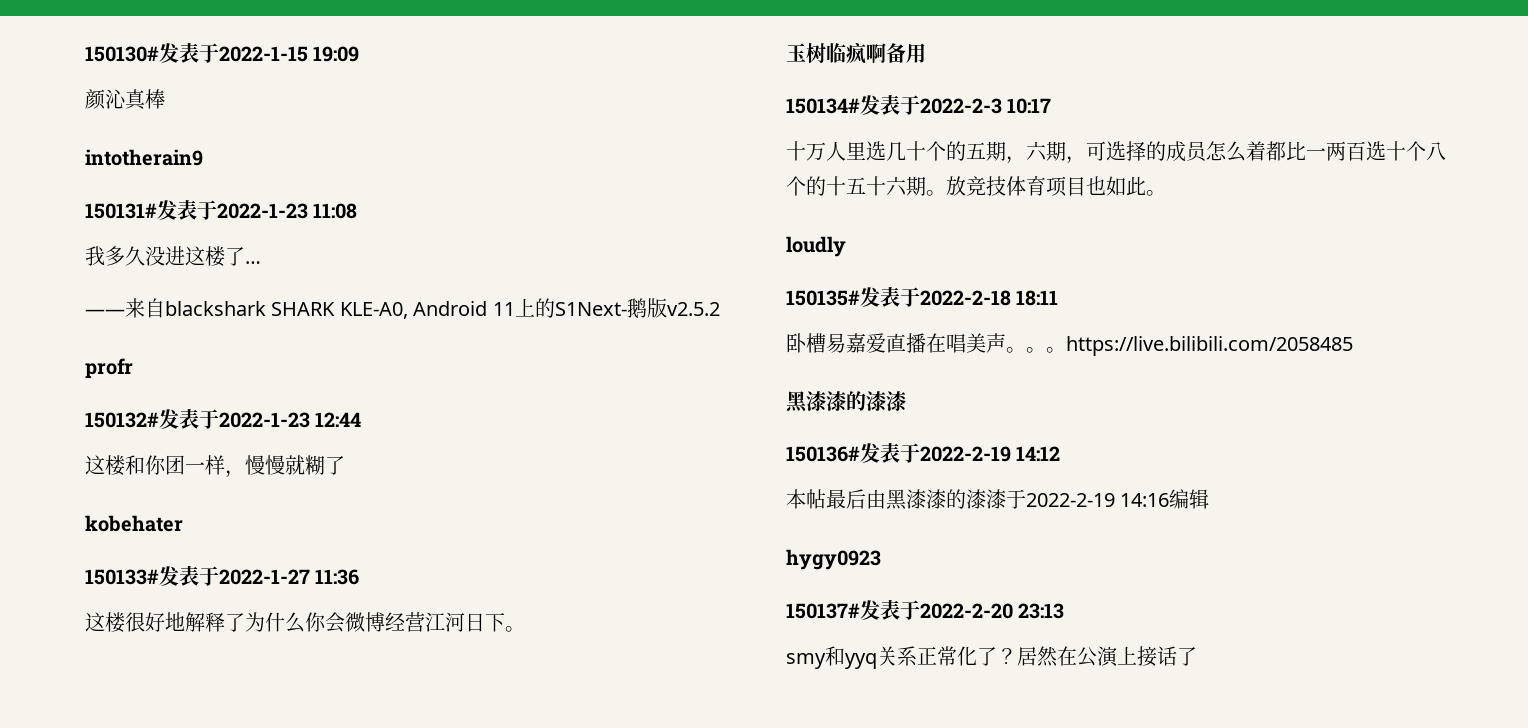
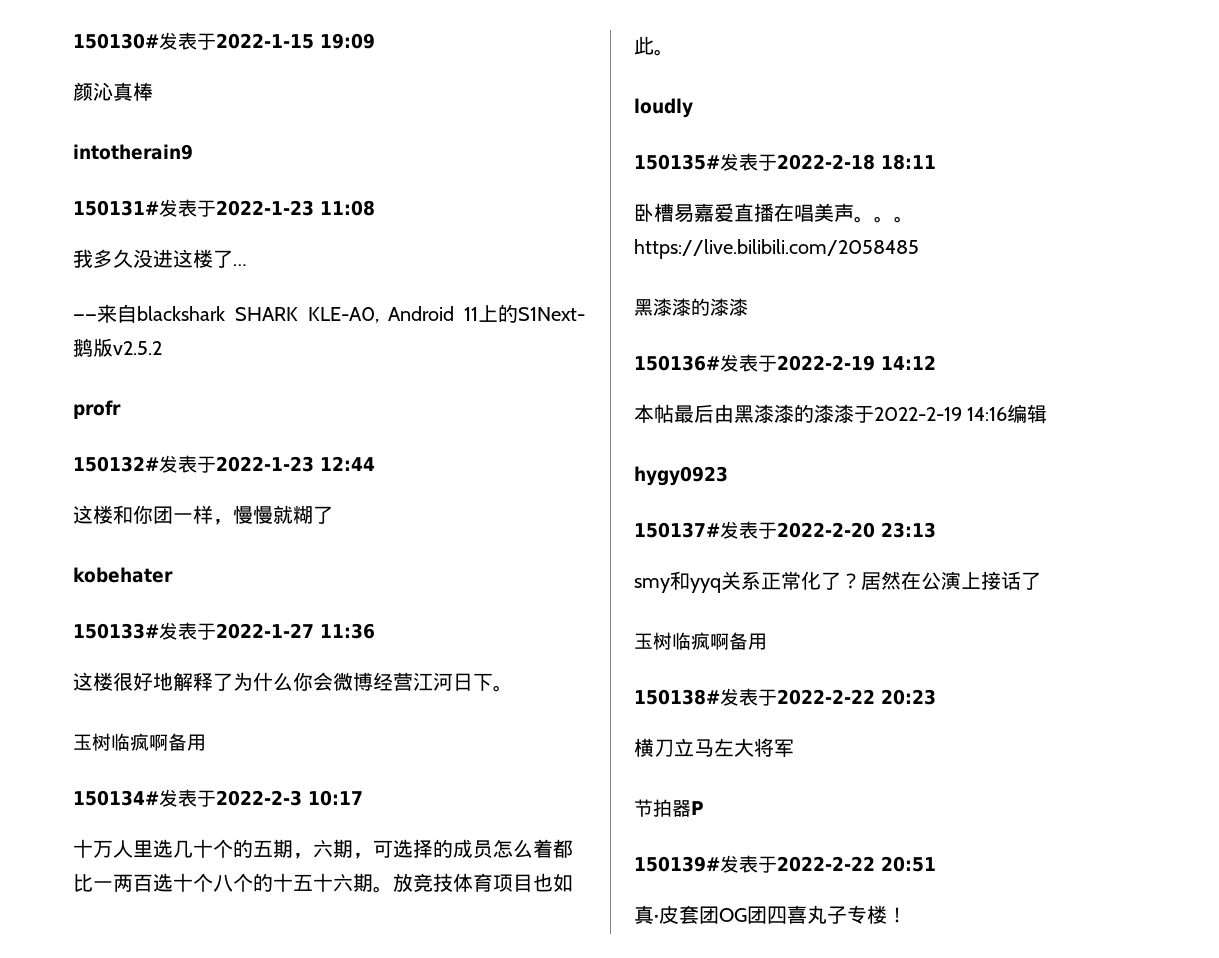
  居然在公演上接话了
+ 玉树临疯啊备用
+ 150138#发表于2022-2-22 20:23
+ 横刀立马左大将军
+ 节拍器P
+ 150139#发表于2022-2-22 20:51
+ 真·皮套团OG团四喜丸子专楼！

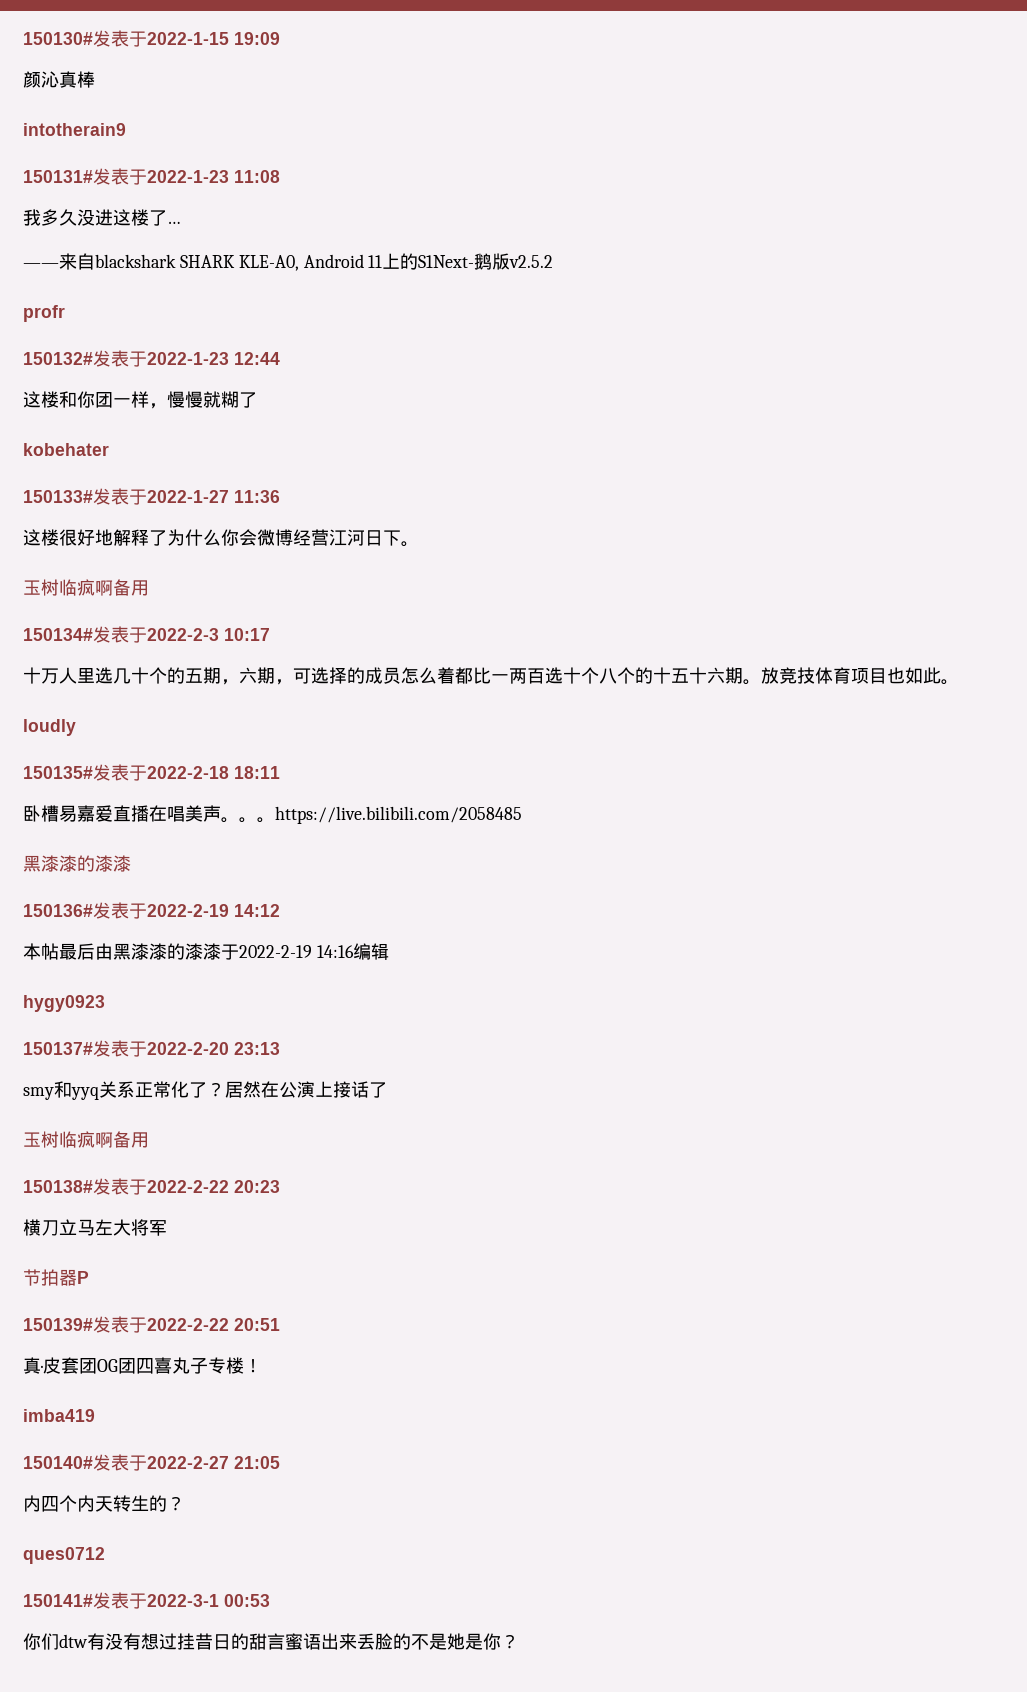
+ imba419
+ 150140#发表于2022-2-27 21:05
+ 内四个内天转生的？
+ ques0712
+ 150141#发表于2022-3-1 00:53
+ 你们dtw有没有想过挂昔日的甜言蜜语出来丢脸的不是她是你？

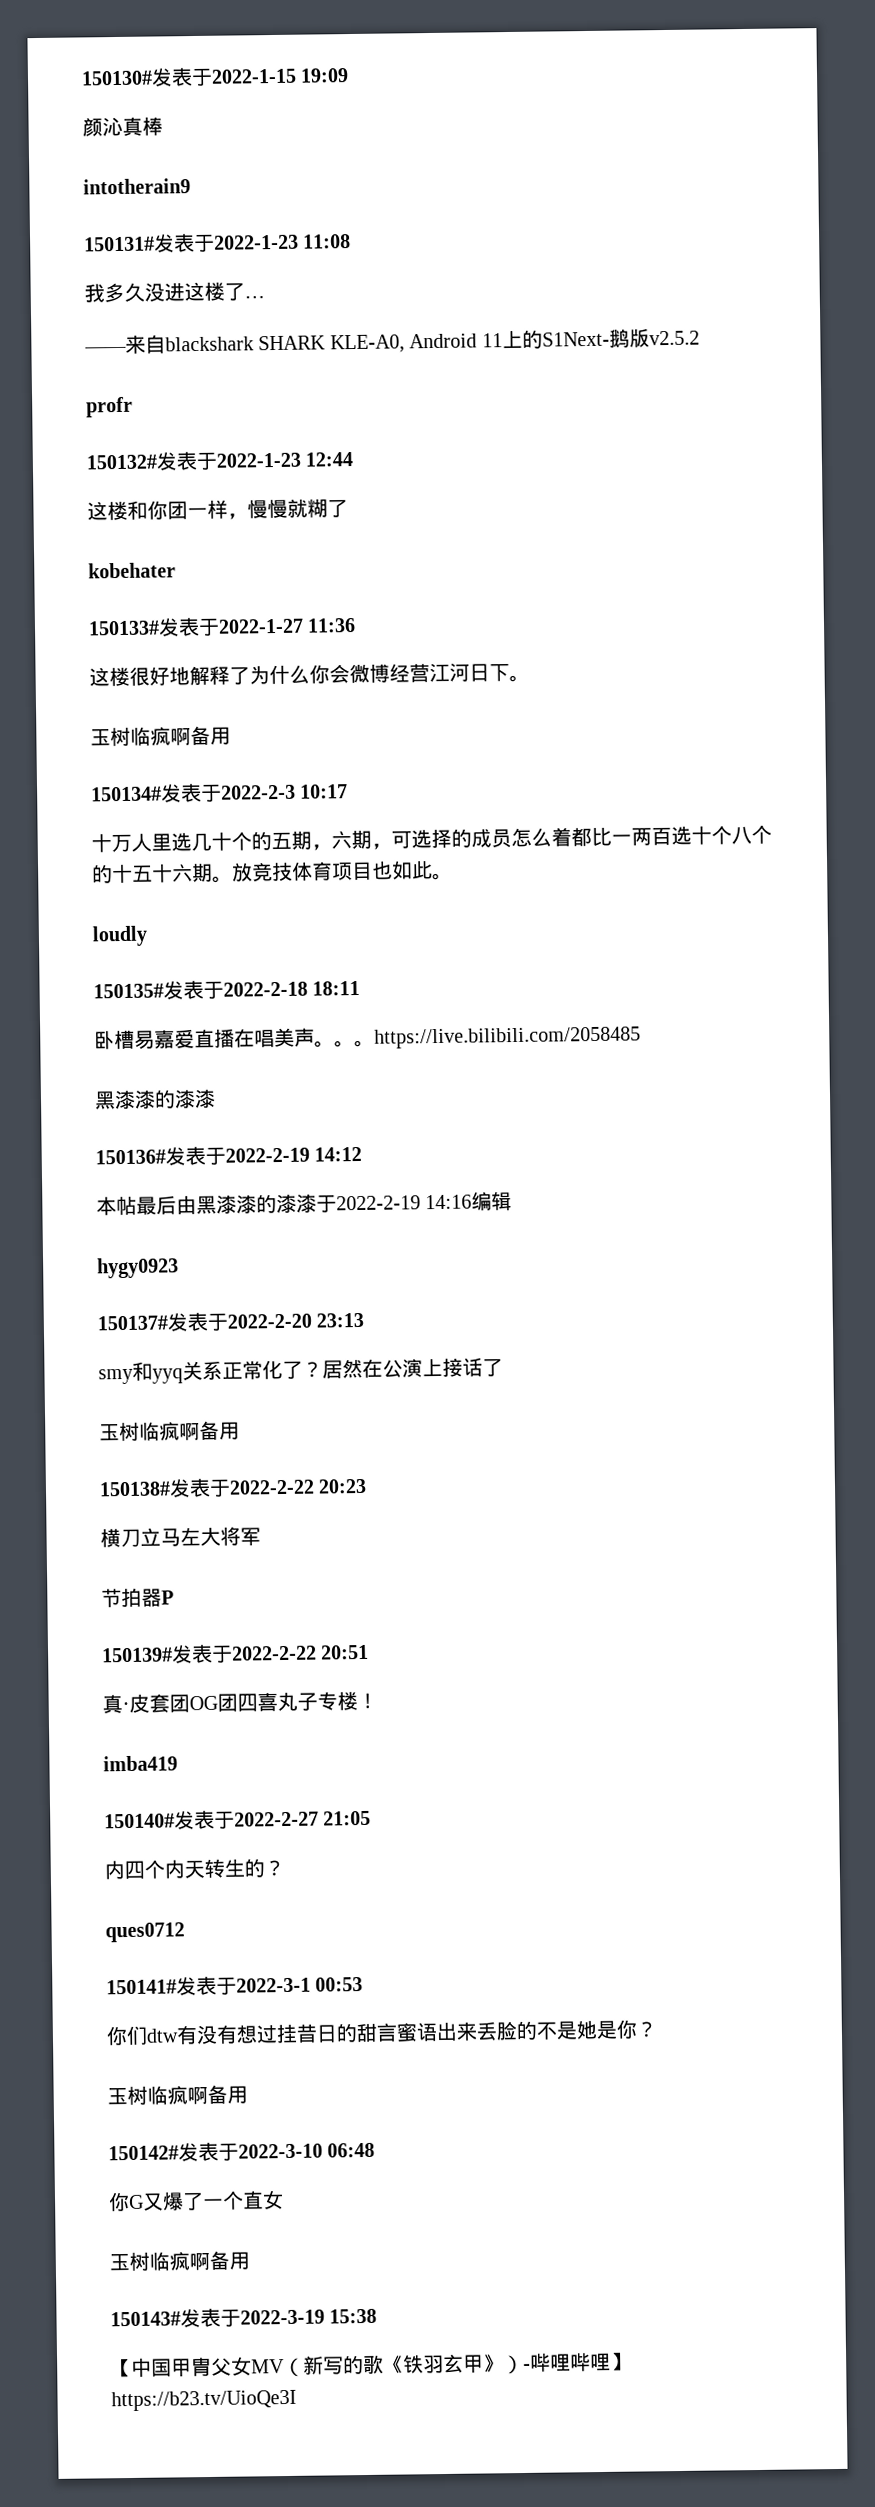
  你们dtw有没有想过挂昔日的甜言蜜语出来丢脸的不是她是你？
+ 玉树临疯啊备用
+ 150142#发表于2022-3-10 06:48
+ 你G又爆了一个直女
+ 玉树临疯啊备用
+ 150143#发表于2022-3-19 15:38
+ 【中国甲胄父女MV（新写的歌《铁羽玄甲》）-哔哩哔哩】https://b23.tv/UioQe3I

